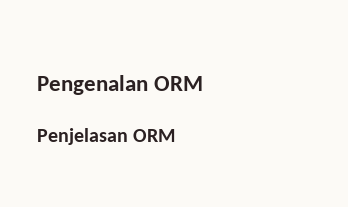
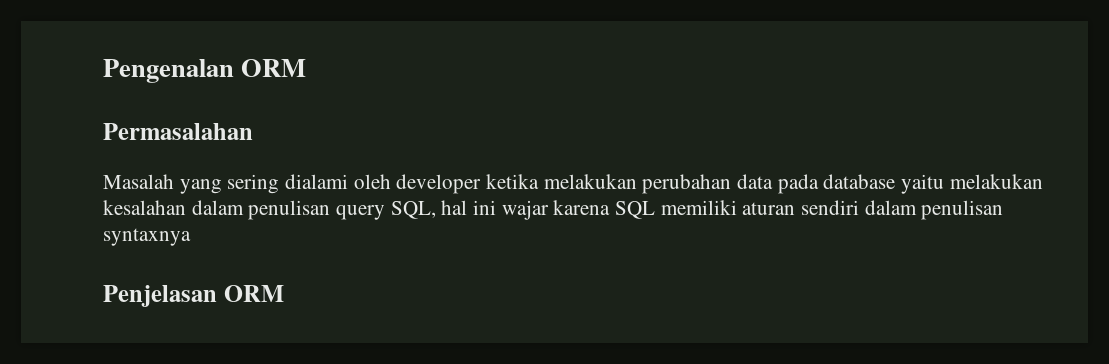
+ Permasalahan
+ Masalah yang sering dialami oleh developer ketika melakukan perubahan data pada database yaitu melakukan kesalahan dalam penulisan query SQL, hal ini wajar karena SQL memiliki aturan sendiri dalam penulisan syntaxnya

